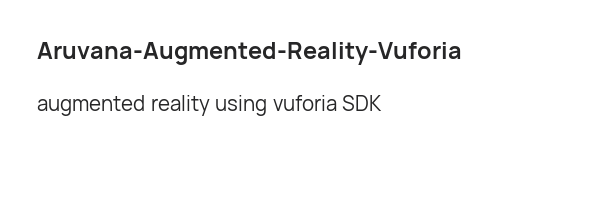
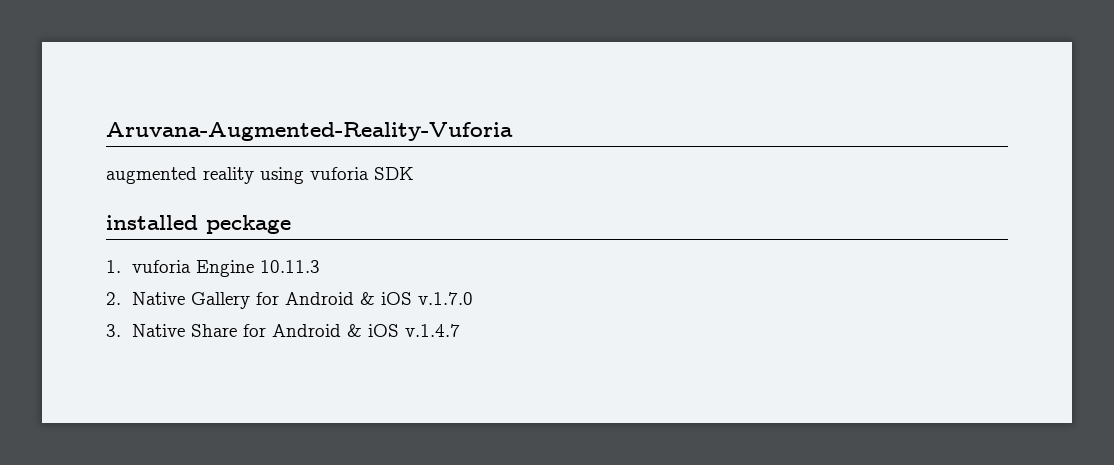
+ installed peckage
+ 1. vuforia Engine 10.11.3
+ 2. Native Gallery for Android & iOS v.1.7.0
+ 3. Native Share for Android & iOS v.1.4.7

